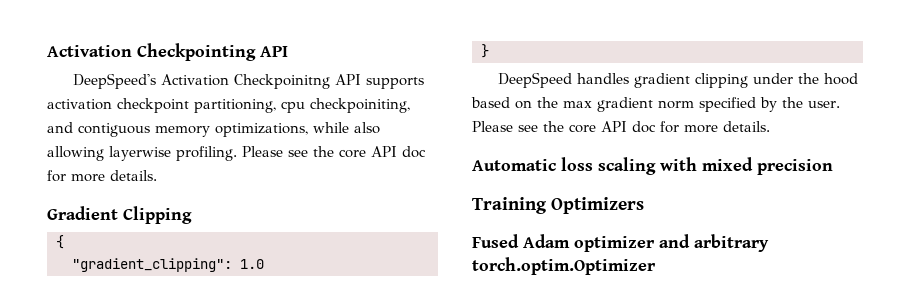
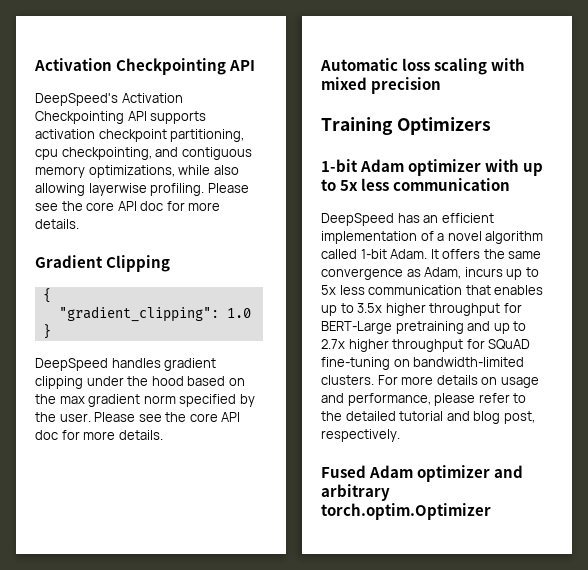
- DeepSpeed's Activation Checkpoinitng API supports activation checkpoint partitioning, cpu checkpoiniting, and contiguous memory optimizations, while also allowing layerwise profiling.
+ DeepSpeed's Activation Checkpointing API supports activation checkpoint partitioning, cpu checkpointing, and contiguous memory optimizations, while also allowing layerwise profiling.
+ 1-bit Adam optimizer with up to 5x less communication
+ DeepSpeed has an efficient implementation of a novel algorithm called 1-bit Adam. It offers the same convergence as Adam, incurs up to 5x less communication that enables up to 3.5x higher throughput for BERT-Large pretraining and up to 2.7x higher throughput for SQuAD fine-tuning on bandwidth-limited clusters. For more details on usage and performance, please refer to the detailed tutorial and blog post, respectively.

